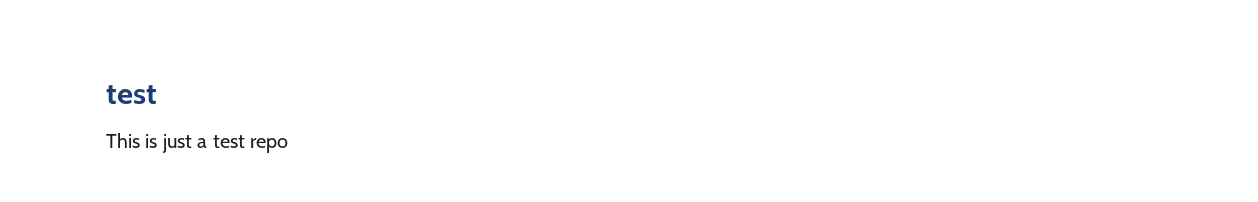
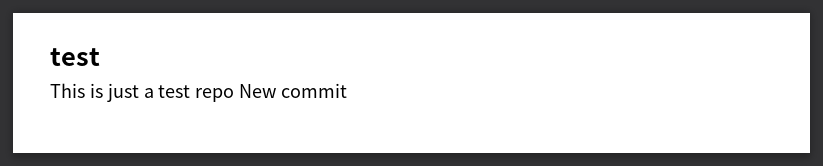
- This is just a test repo
+ This is just a test repo New commit

